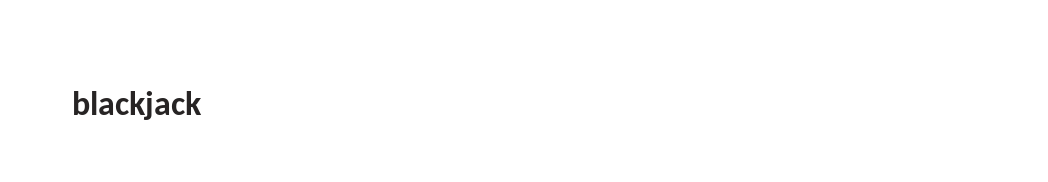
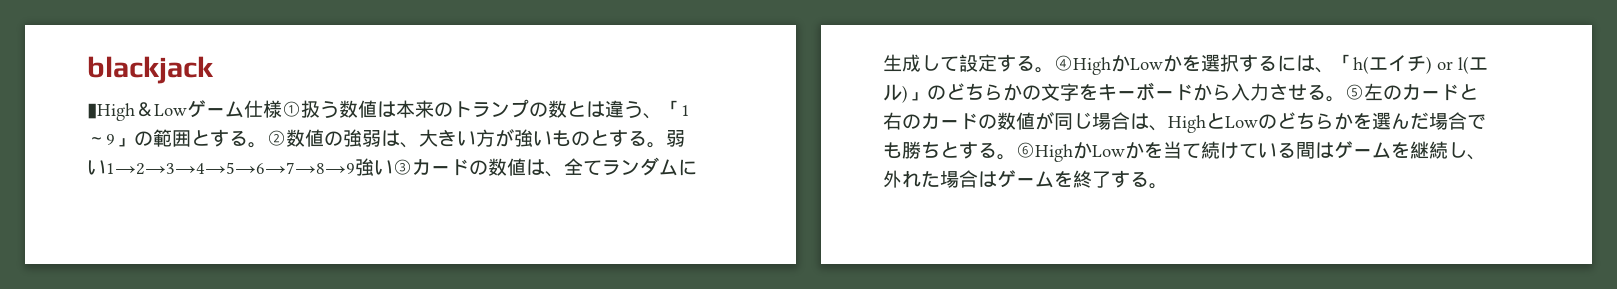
+ ▮High＆Lowゲーム仕様①扱う数値は本来のトランプの数とは違う、「1～9」の範囲とする。②数値の強弱は、大きい方が強いものとする。弱い1→2→3→4→5→6→7→8→9強い③カードの数値は、全てランダムに生成して設定する。④HighかLowかを選択するには、「h(エイチ) or l(エル)」のどちらかの文字をキーボードから入力させる。⑤左のカードと右のカードの数値が同じ場合は、HighとLowのどちらかを選んだ場合でも勝ちとする。⑥HighかLowかを当て続けている間はゲームを継続し、外れた場合はゲームを終了する。

